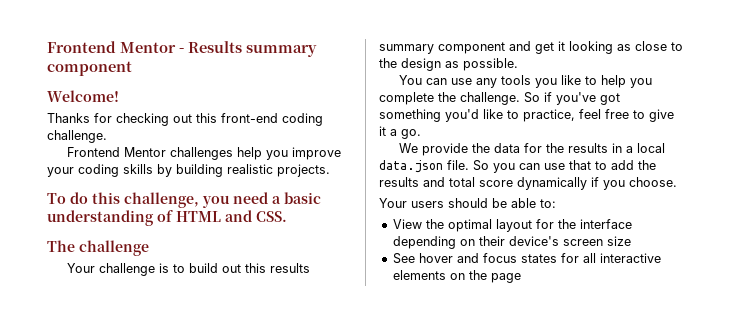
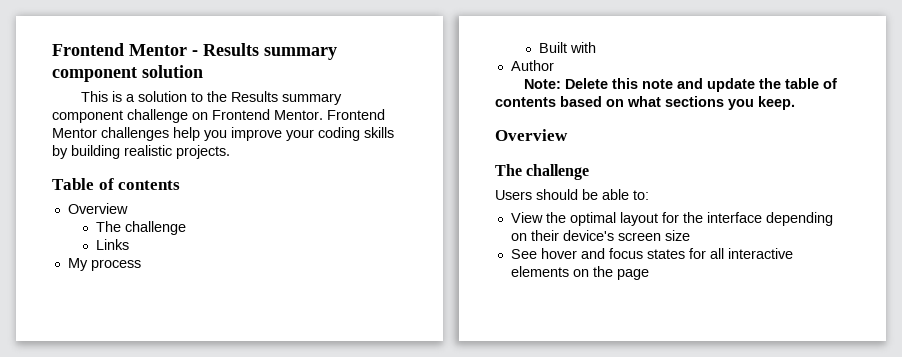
- Frontend Mentor - Results summary component
- Welcome!
- Thanks for checking out this front-end coding challenge.
- Frontend Mentor challenges help you improve your coding skills by building realistic projects.
+ Frontend Mentor - Results summary component solution
+ This is a solution to the Results summary component challenge on Frontend Mentor. Frontend Mentor challenges help you improve your coding skills by building realistic projects.
- To do this challenge, you need a basic understanding of HTML and CSS.
+ Table of contents
+ Overview
  The challenge
- Your challenge is to build out this results summary component and get it looking as close to the design as possible.
- You can use any tools you like to help you complete the challenge. So if you've got something you'd like to practice, feel free to give it a go.
- We provide the data for the results in a local data.json file. So you can use that to add the results and total score dynamically if you choose.
- Your users should be able to:
+ Links
+ My process
+ Built with
+ Author
+ Note: Delete this note and update the table of contents based on what sections you keep.
+ Overview
+ The challenge
+ Users should be able to:

